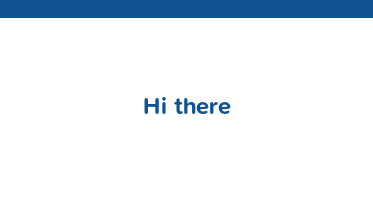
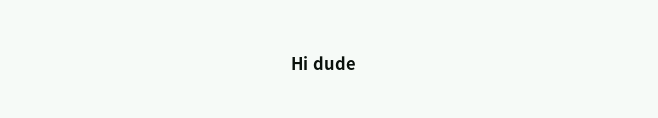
- Hi there
+ Hi dude

